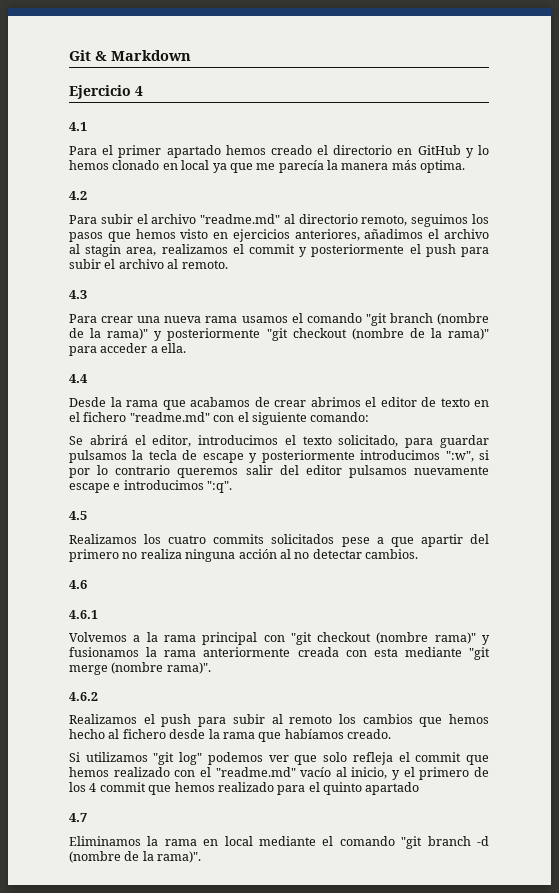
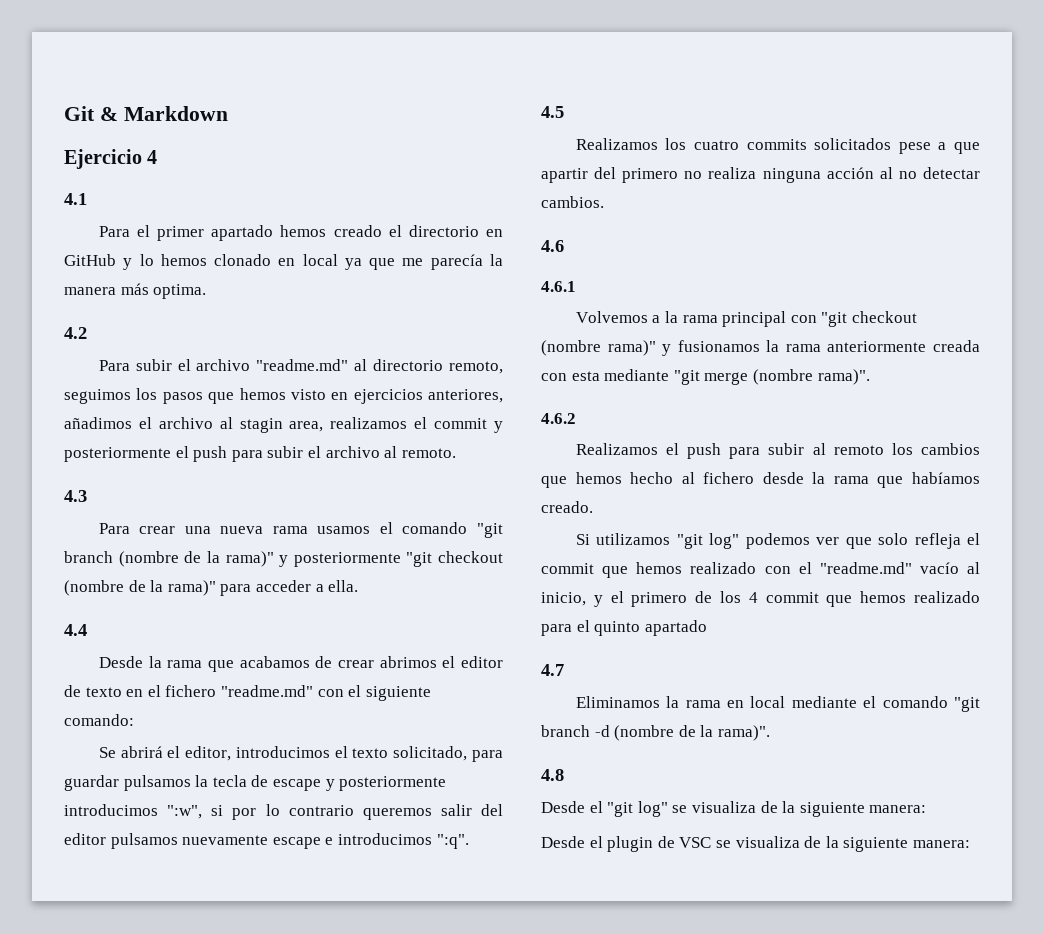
+ 4.8
+ Desde el "git log" se visualiza de la siguiente manera:
+ Desde el plugin de VSC se visualiza de la siguiente manera:

